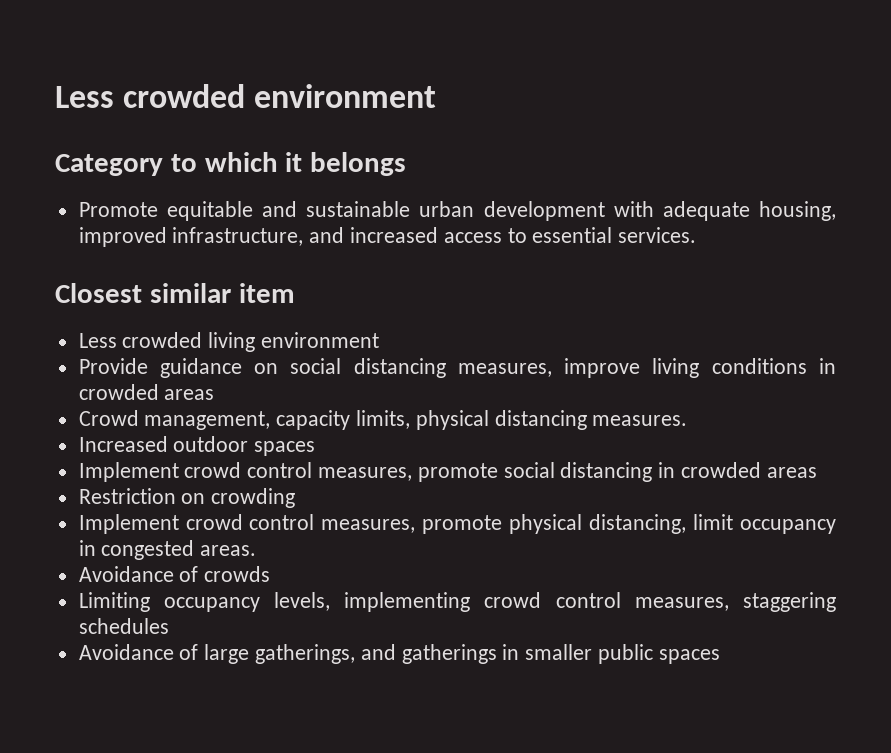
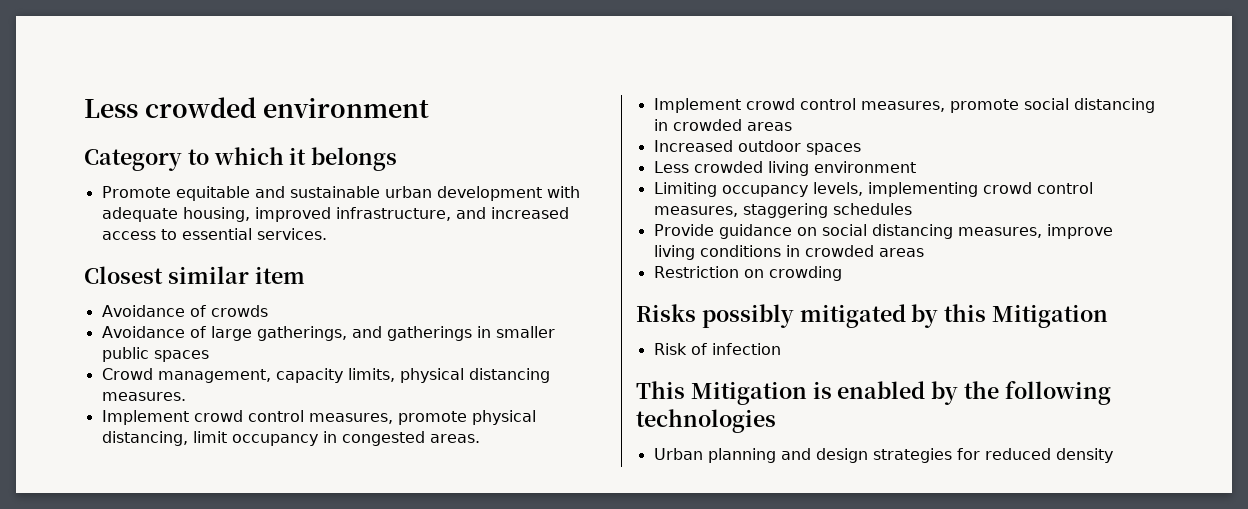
+ Avoidance of crowds
+ Avoidance of large gatherings, and gatherings in smaller public spaces
+ Crowd management, capacity limits, physical distancing measures.
+ Implement crowd control measures, promote physical distancing, limit occupancy in congested areas.
+ Implement crowd control measures, promote social distancing in crowded areas
+ Increased outdoor spaces
  Less crowded living environment
+ Limiting occupancy levels, implementing crowd control measures, staggering schedules
- Crowd management, capacity limits, physical distancing measures.
- Increased outdoor spaces
- Implement crowd control measures, promote social distancing in crowded areas
  Restriction on crowding
- Implement crowd control measures, promote physical distancing, limit occupancy in congested areas.
- Avoidance of crowds
- Limiting occupancy levels, implementing crowd control measures, staggering schedules
- Avoidance of large gatherings, and gatherings in smaller public spaces
+ Risks possibly mitigated by this Mitigation
+ Risk of infection
+ This Mitigation is enabled by the following technologies
+ Urban planning and design strategies for reduced density

